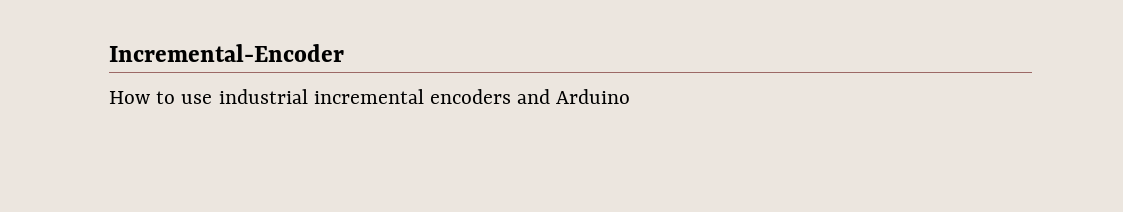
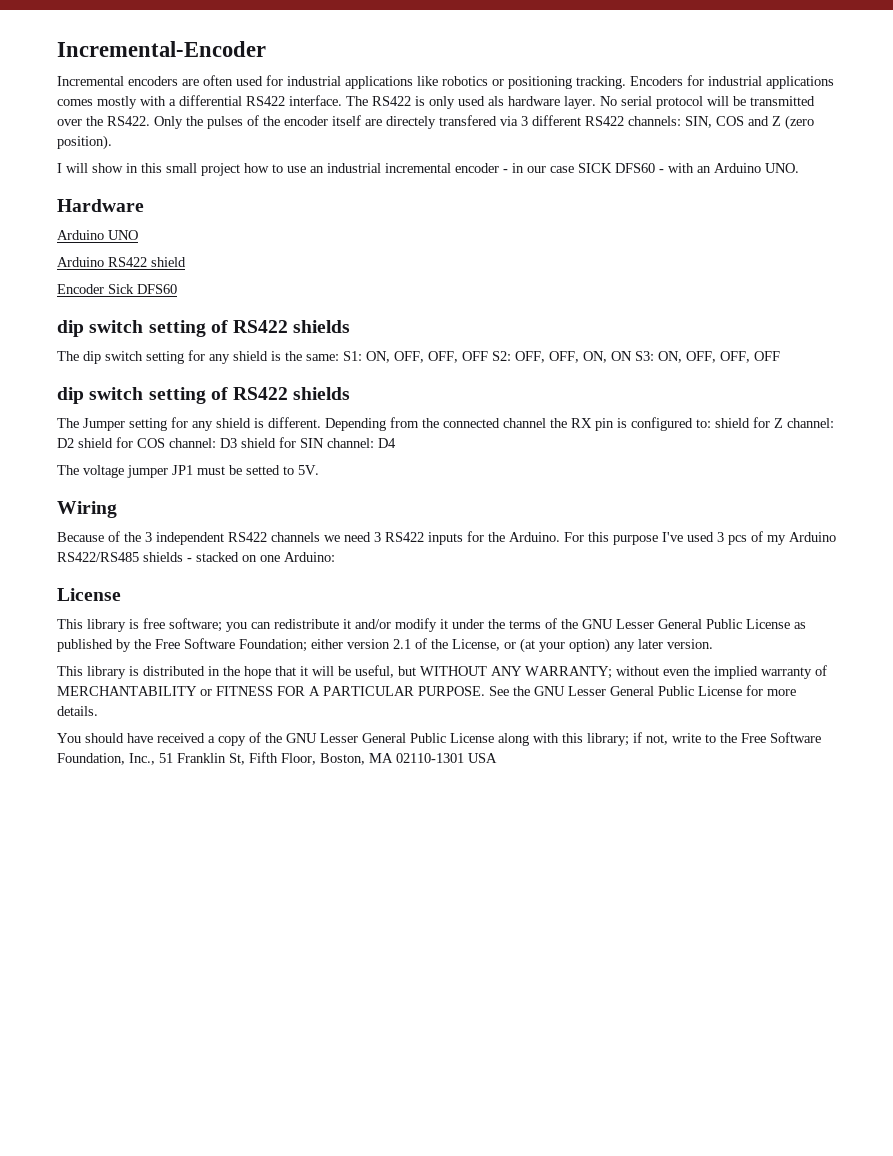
- How to use industrial incremental encoders and Arduino
+ Incremental encoders are often used for industrial applications like robotics or positioning tracking. Encoders for industrial applications comes mostly with a differential RS422 interface. The RS422 is only used als hardware layer. No serial protocol will be transmitted over the RS422. Only the pulses of the encoder itself are directely transfered via 3 different RS422 channels: SIN, COS and Z (zero position).
+ I will show in this small project how to use an industrial incremental encoder - in our case SICK DFS60 - with an Arduino UNO.
+ Hardware
+ Arduino UNO
+ Arduino RS422 shield
+ Encoder Sick DFS60
+ dip switch setting of RS422 shields
+ The dip switch setting for any shield is the same: S1: ON, OFF, OFF, OFF S2: OFF, OFF, ON, ON S3: ON, OFF, OFF, OFF
+ dip switch setting of RS422 shields
+ The Jumper setting for any shield is different. Depending from the connected channel the RX pin is configured to: shield for Z channel: D2 shield for COS channel: D3 shield for SIN channel: D4
+ The voltage jumper JP1 must be setted to 5V.
+ Wiring
+ Because of the 3 independent RS422 channels we need 3 RS422 inputs for the Arduino. For this purpose I've used 3 pcs of my Arduino RS422/RS485 shields - stacked on one Arduino:
+ License
+ This library is free software; you can redistribute it and/or modify it under the terms of the GNU Lesser General Public License as published by the Free Software Foundation; either version 2.1 of the License, or (at your option) any later version.
+ This library is distributed in the hope that it will be useful, but WITHOUT ANY WARRANTY; without even the implied warranty of MERCHANTABILITY or FITNESS FOR A PARTICULAR PURPOSE. See the GNU Lesser General Public License for more details.
+ You should have received a copy of the GNU Lesser General Public License along with this library; if not, write to the Free Software Foundation, Inc., 51 Franklin St, Fifth Floor, Boston, MA 02110-1301 USA

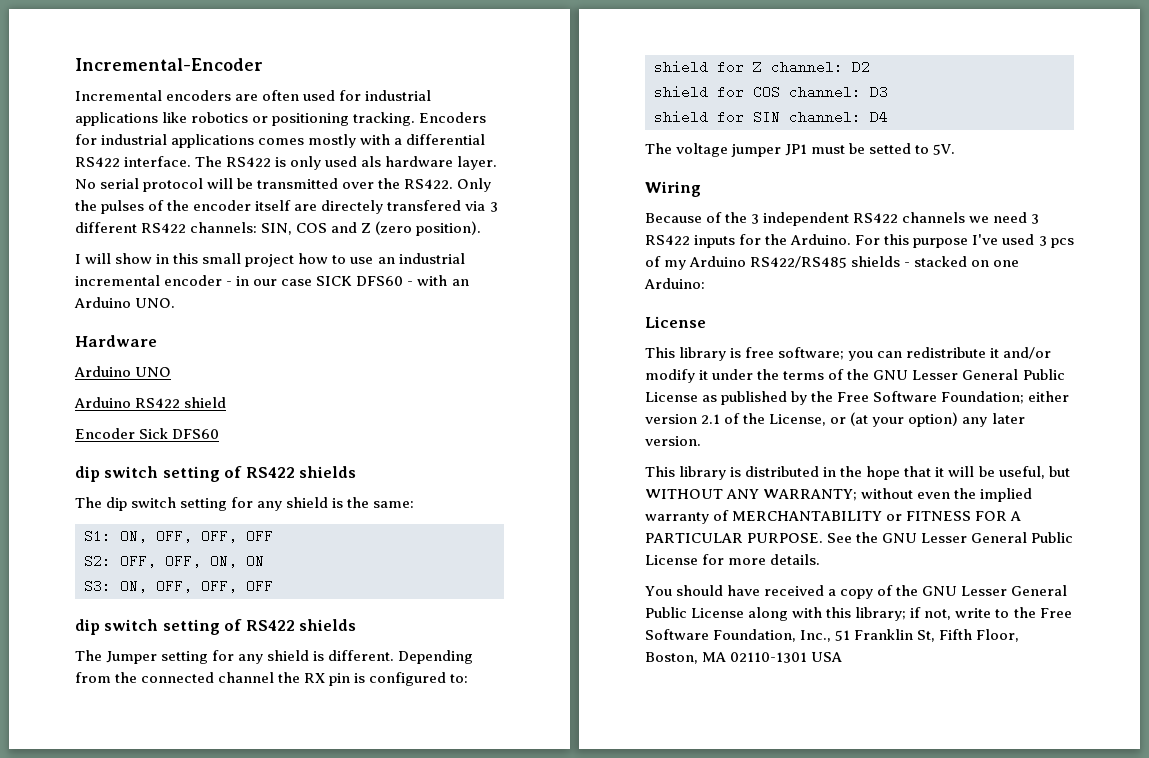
- The dip switch setting for any shield is the same: S1: ON, OFF, OFF, OFF S2: OFF, OFF, ON, ON S3: ON, OFF, OFF, OFF
+ The dip switch setting for any shield is the same:
+ S1: ON, OFF, OFF, OFF
+ S2: OFF, OFF, ON, ON
+ S3: ON, OFF, OFF, OFF
- Depending from the connected channel the RX pin is configured to: shield for Z channel: D2 shield for COS channel: D3 shield for SIN channel: D4
+ Depending from the connected channel the RX pin is configured to:
+ shield for Z channel: D2
+ shield for COS channel: D3
+ shield for SIN channel: D4

